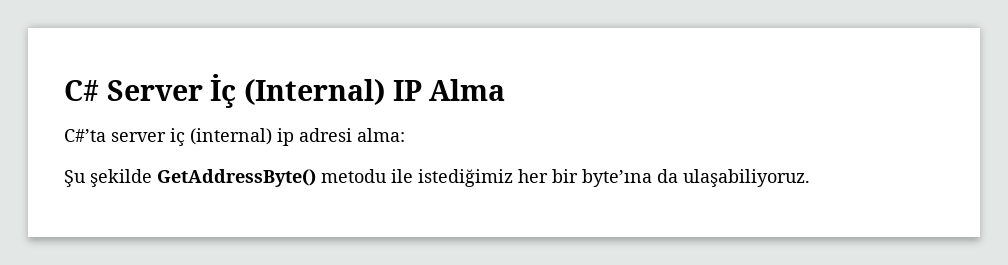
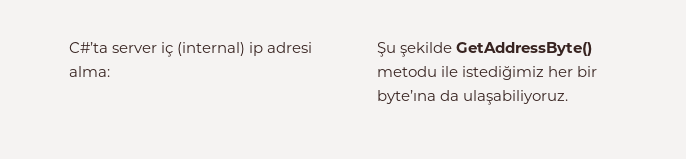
- C# Server İç (Internal) IP Alma

